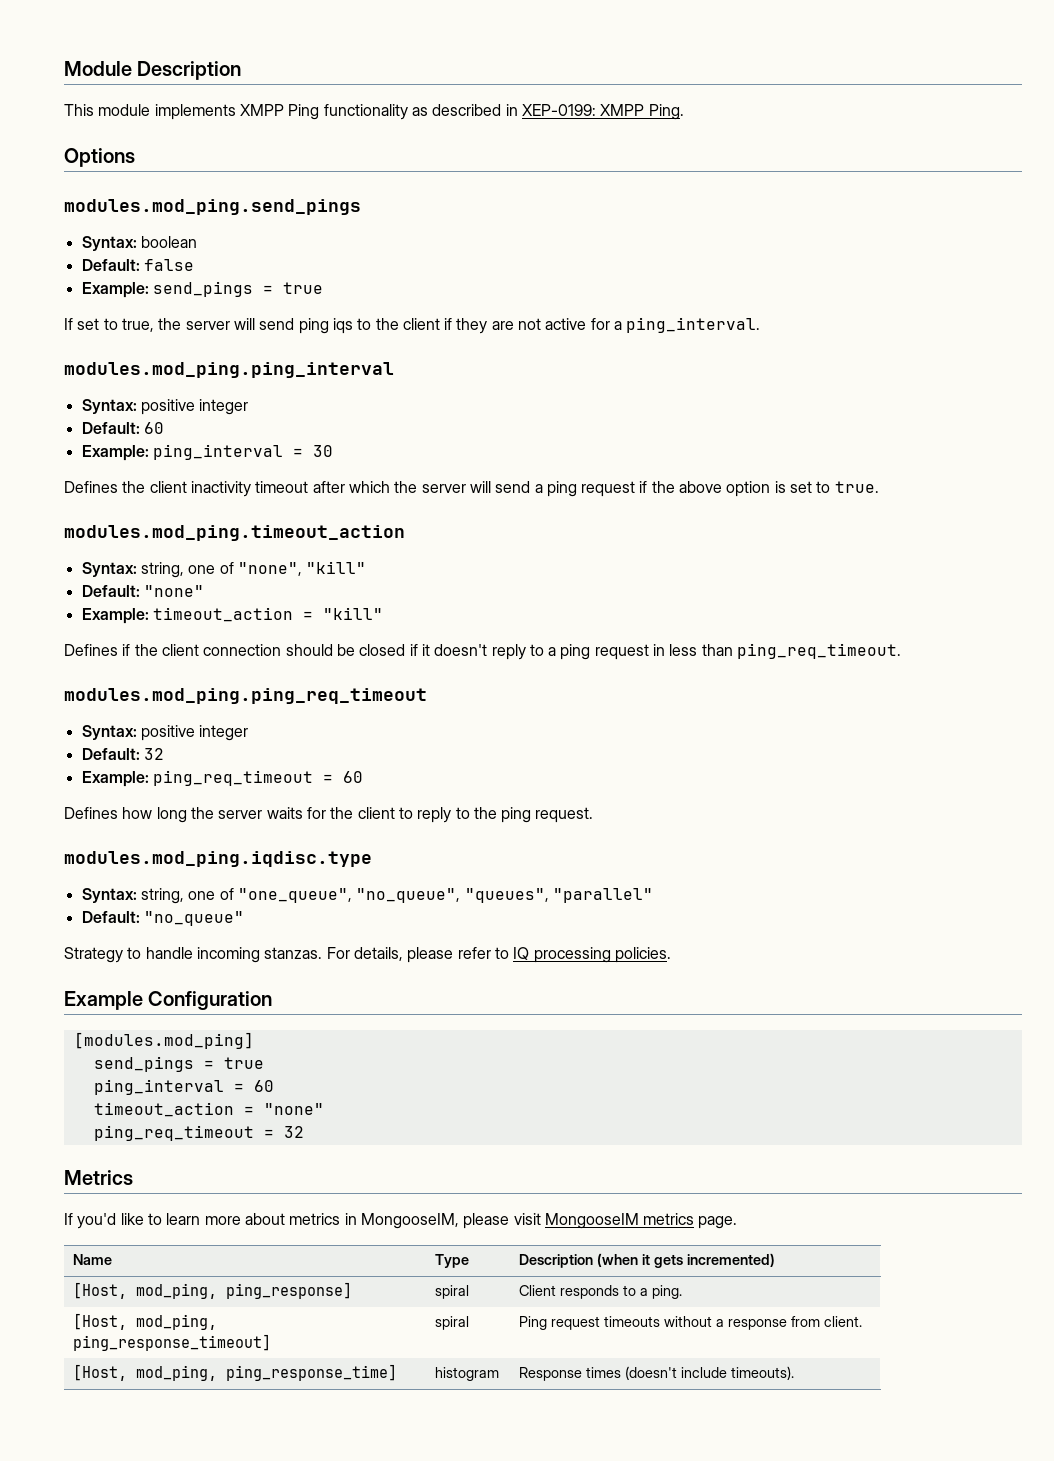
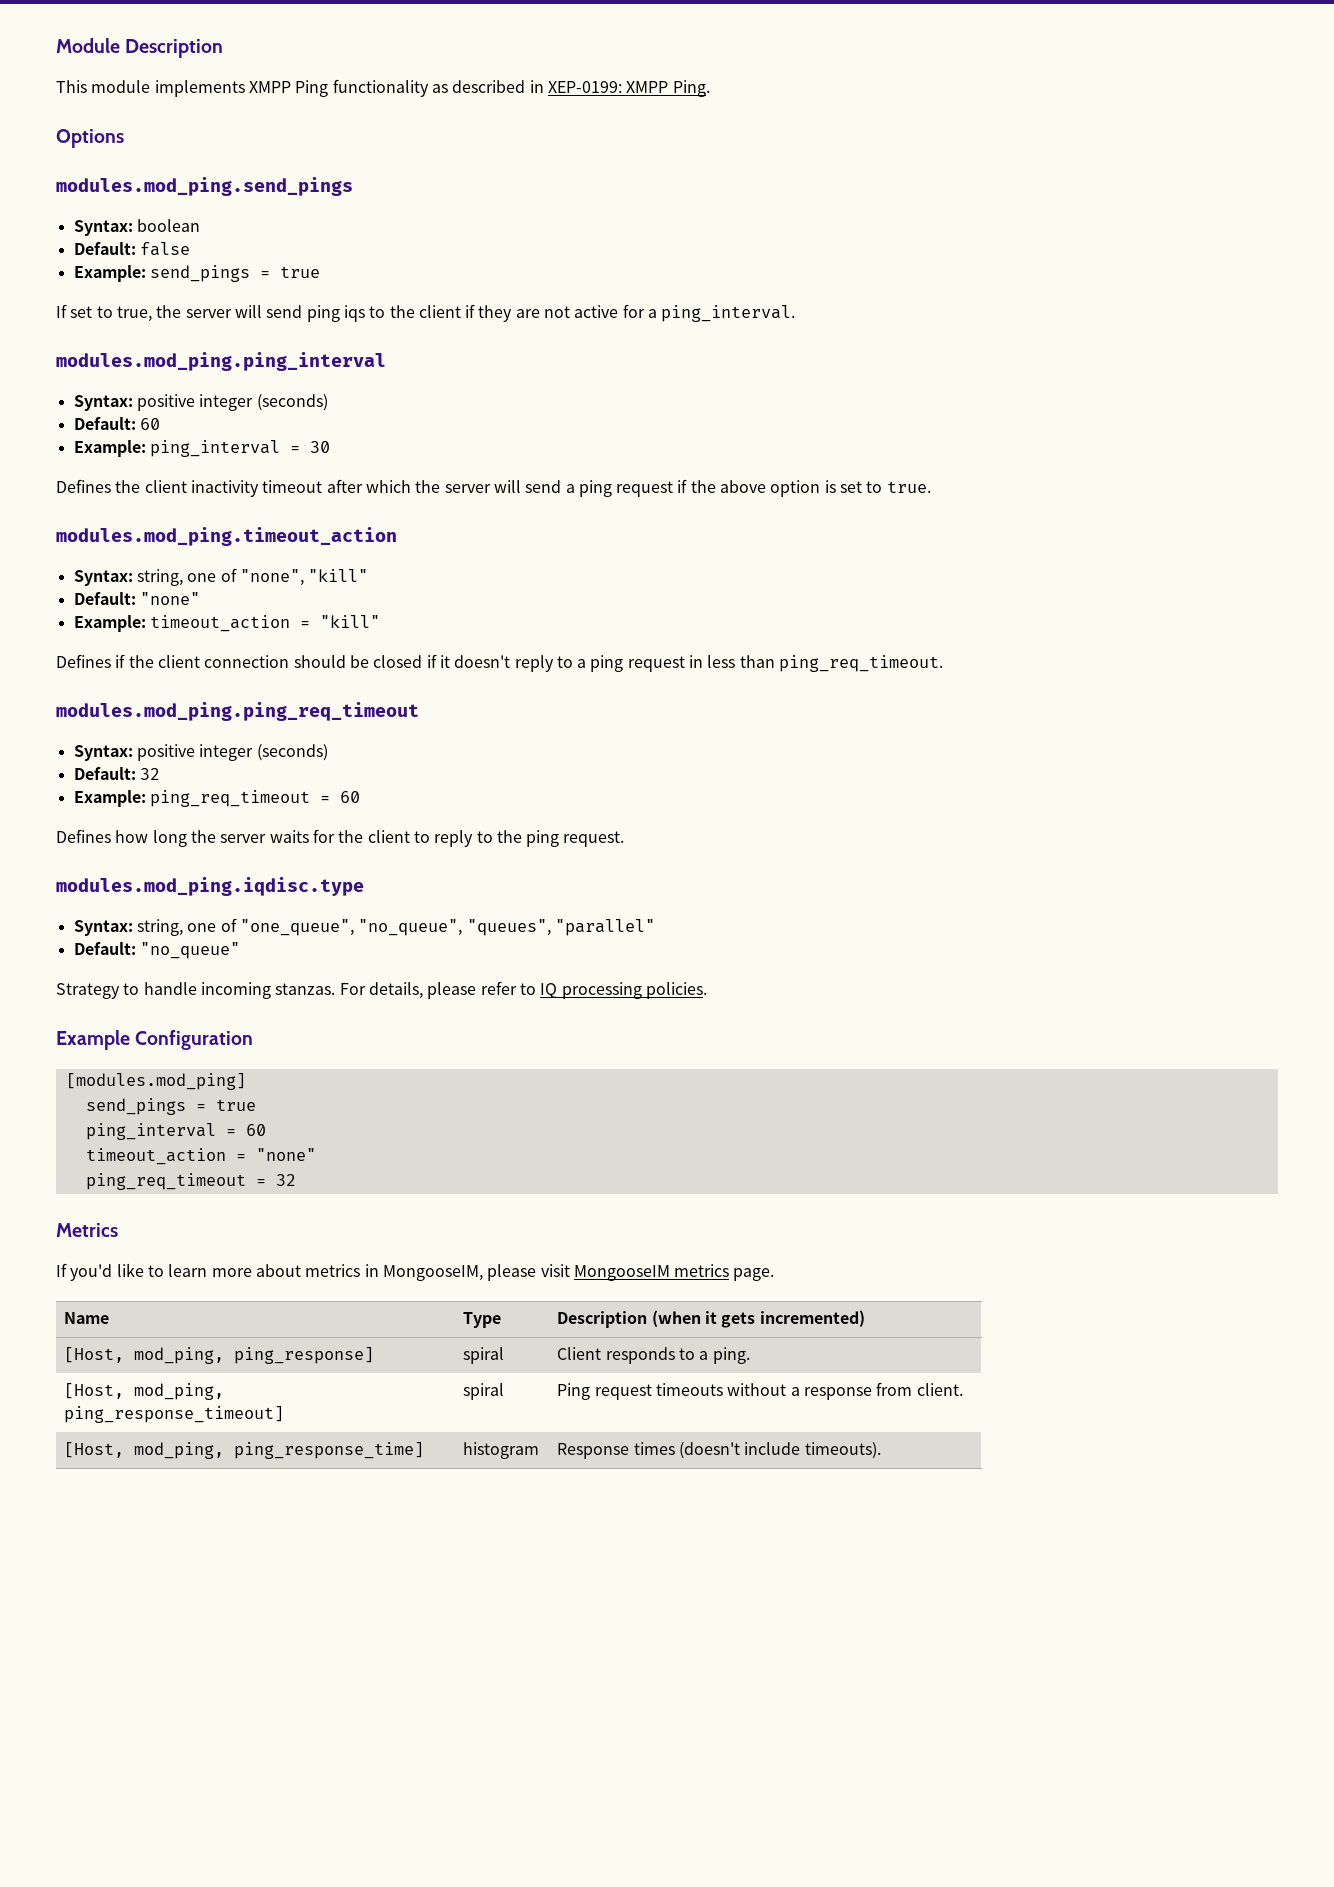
  modules.mod_ping.ping_interval
- Syntax: positive integer
+ Syntax: positive integer (seconds)
  modules.mod_ping.ping_req_timeout
- Syntax: positive integer
+ Syntax: positive integer (seconds)

